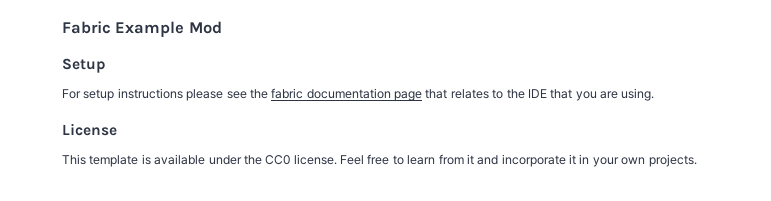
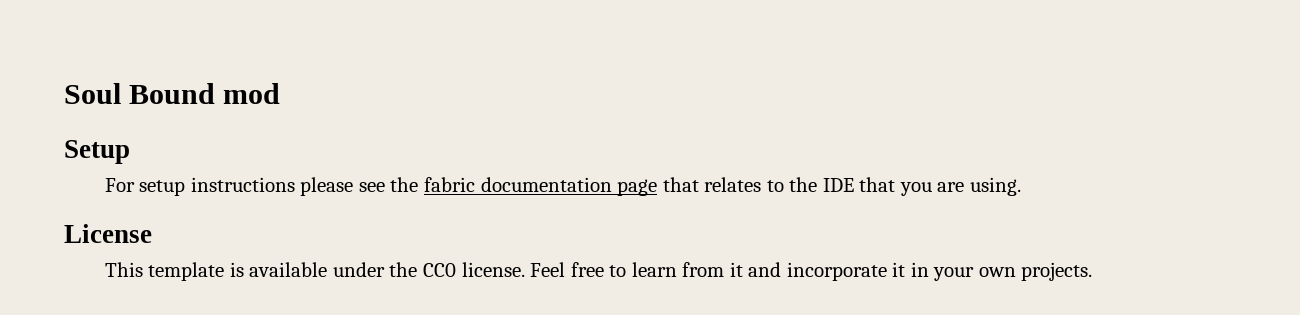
- Fabric Example Mod
+ Soul Bound mod

